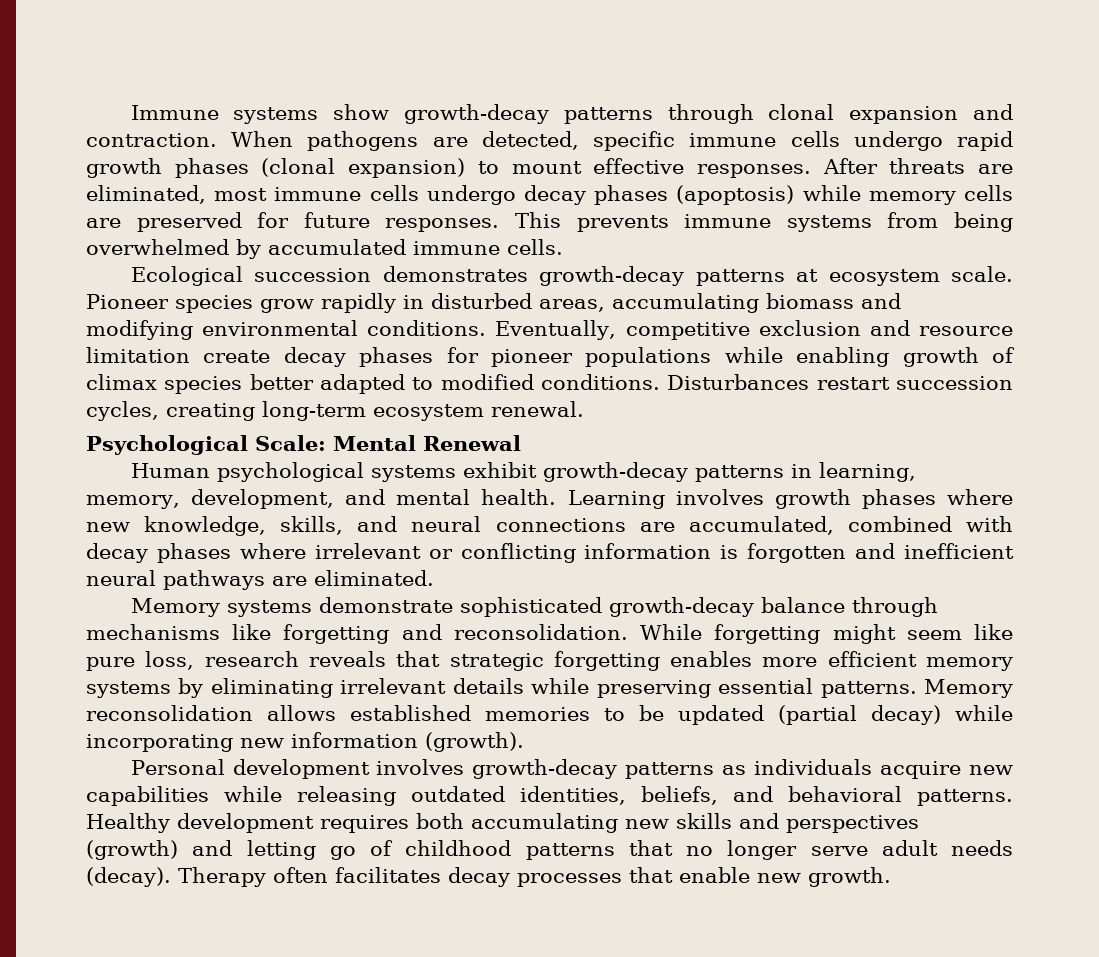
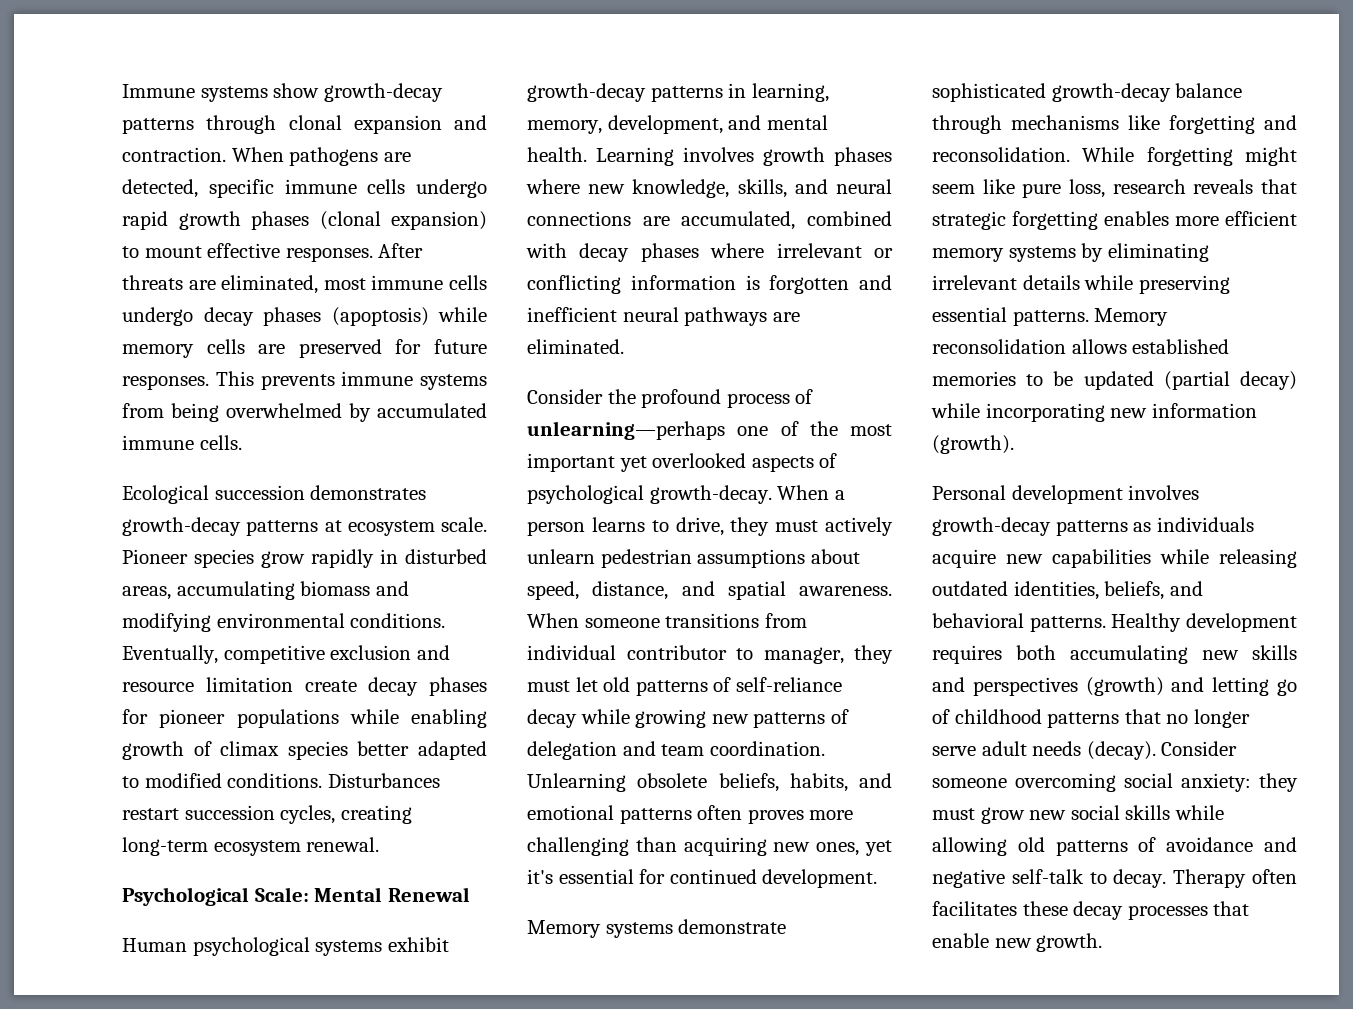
+ Consider the profound process of unlearning—perhaps one of the most important yet overlooked aspects of psychological growth-decay. When a person learns to drive, they must actively unlearn pedestrian assumptions about speed, distance, and spatial awareness. When someone transitions from individual contributor to manager, they must let old patterns of self-reliance decay while growing new patterns of delegation and team coordination. Unlearning obsolete beliefs, habits, and emotional patterns often proves more challenging than acquiring new ones, yet it's essential for continued development.
+ Consider someone overcoming social anxiety: they must grow new social skills while allowing old patterns of avoidance and negative self-talk to decay.
- Therapy often facilitates decay processes that enable new growth.
+ Therapy often facilitates these decay processes that enable new growth.

